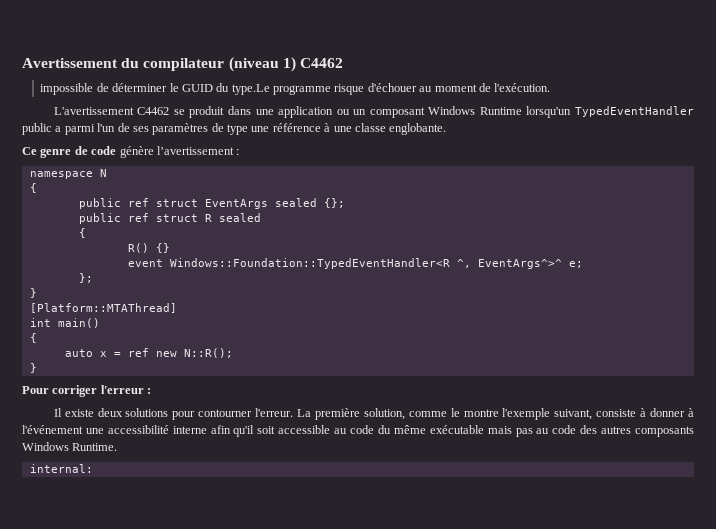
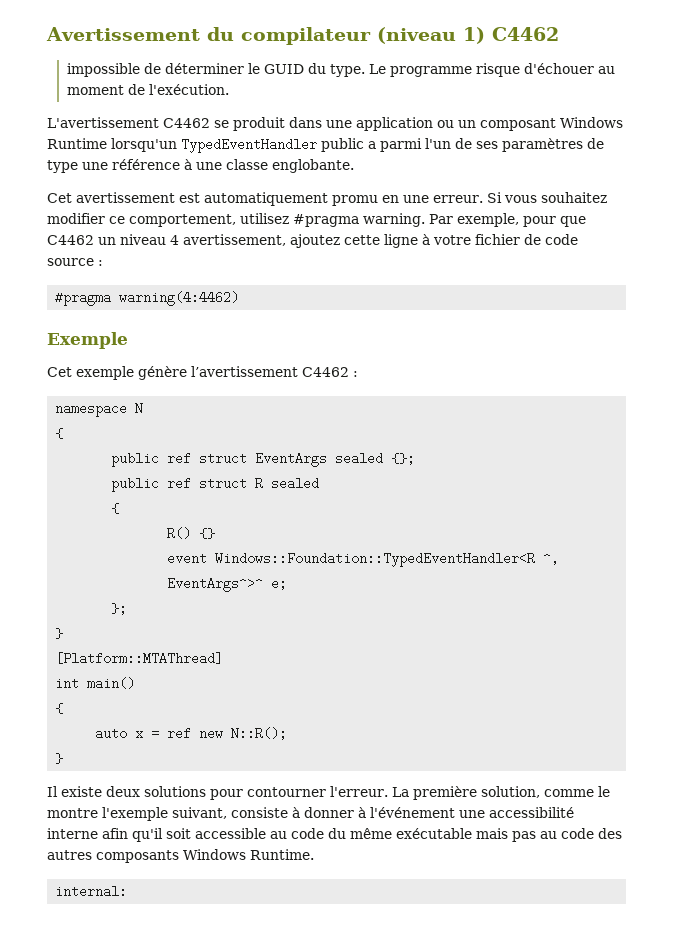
- impossible de déterminer le GUID du type.Le programme risque d'échouer au moment de l'exécution.
+ impossible de déterminer le GUID du type. Le programme risque d'échouer au moment de l'exécution.
- Ce genre de code génère l’avertissement :
+ Cet avertissement est automatiquement promu en une erreur. Si vous souhaitez modifier ce comportement, utilisez #pragma warning. Par exemple, pour que C4462 un niveau 4 avertissement, ajoutez cette ligne à votre fichier de code source :
+ #pragma warning(4:4462)
+ Exemple
+ Cet exemple génère l’avertissement C4462 :
- Pour corriger l'erreur :

